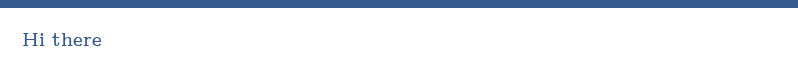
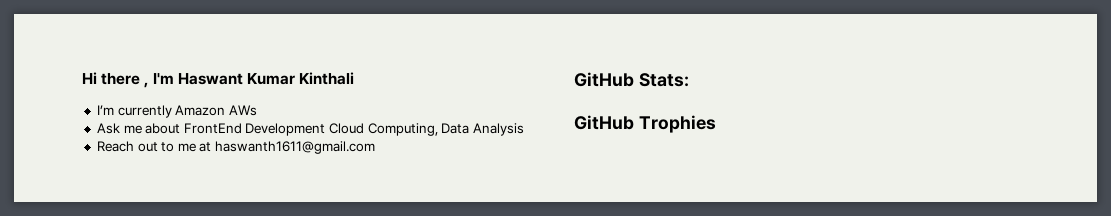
- Hi there
+ Hi there , I'm Haswant Kumar Kinthali
+ I’m currently Amazon AWs
+ Ask me about FrontEnd Development Cloud Computing, Data Analysis
+ Reach out to me at haswanth1611@gmail.com
+ GitHub Stats:
+ GitHub Trophies

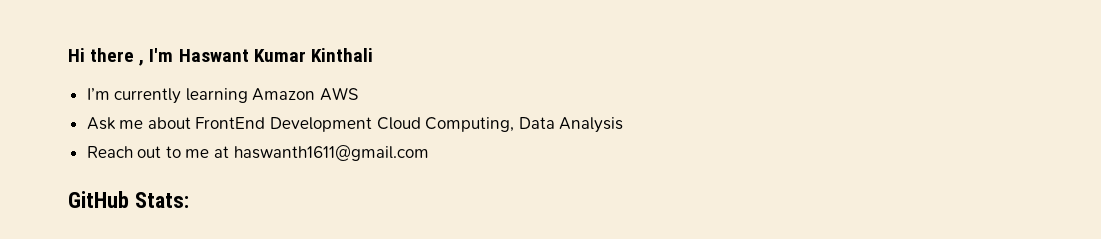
- I’m currently Amazon AWs
+ I’m currently learning Amazon AWS
- GitHub Trophies

